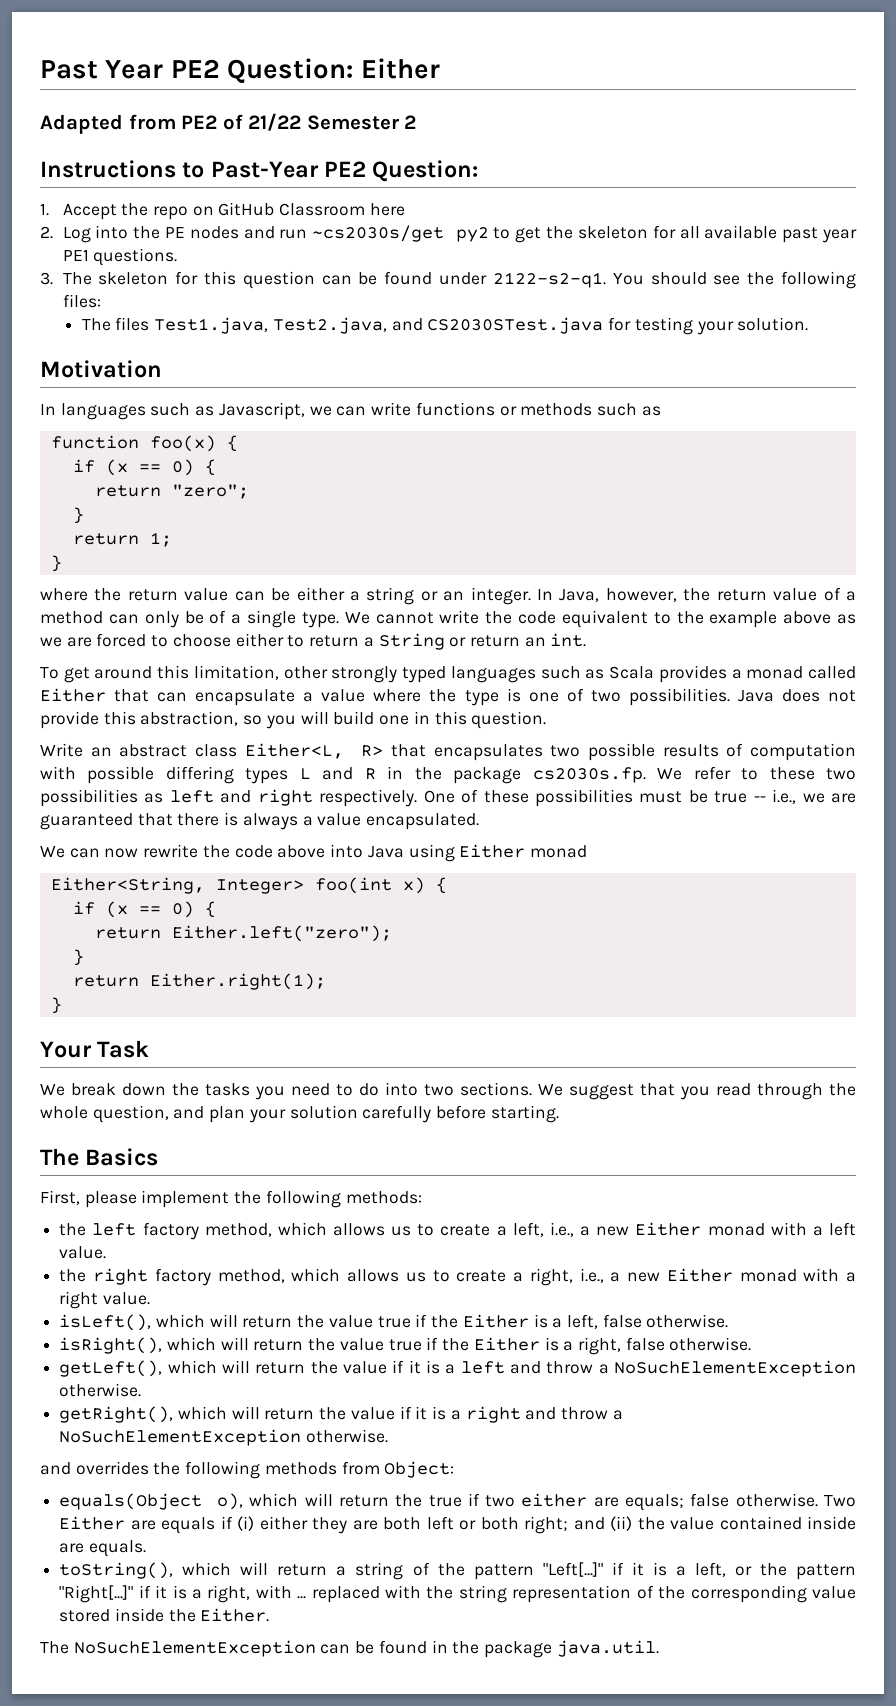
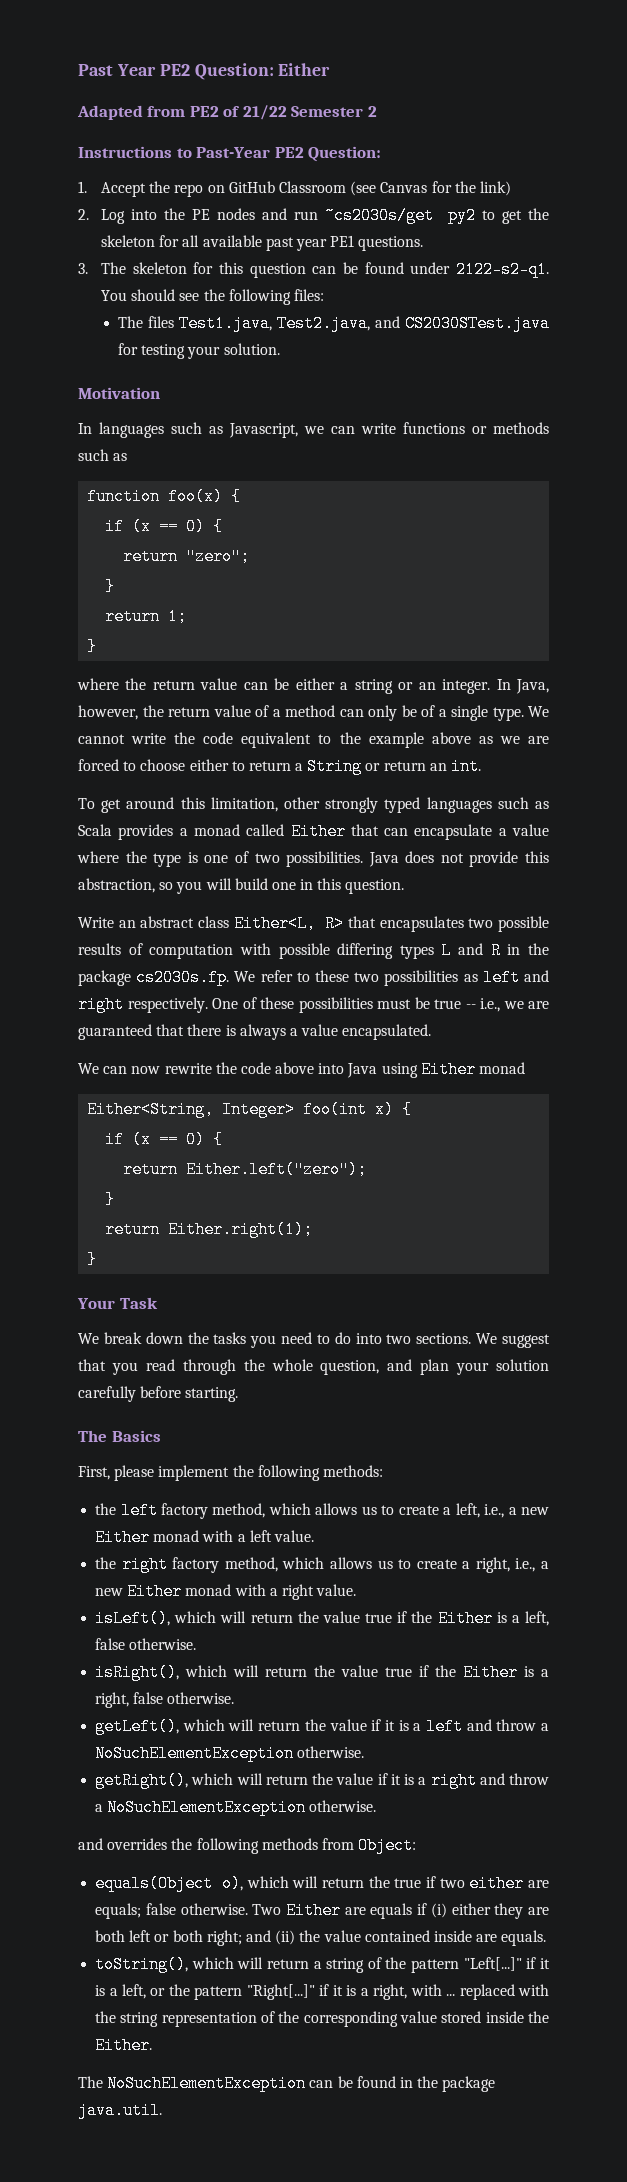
- 1. Accept the repo on GitHub Classroom here
+ 1. Accept the repo on GitHub Classroom (see Canvas for the link)

